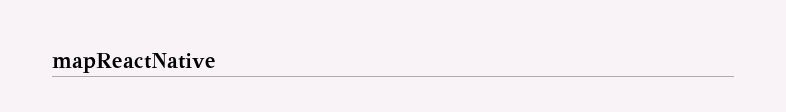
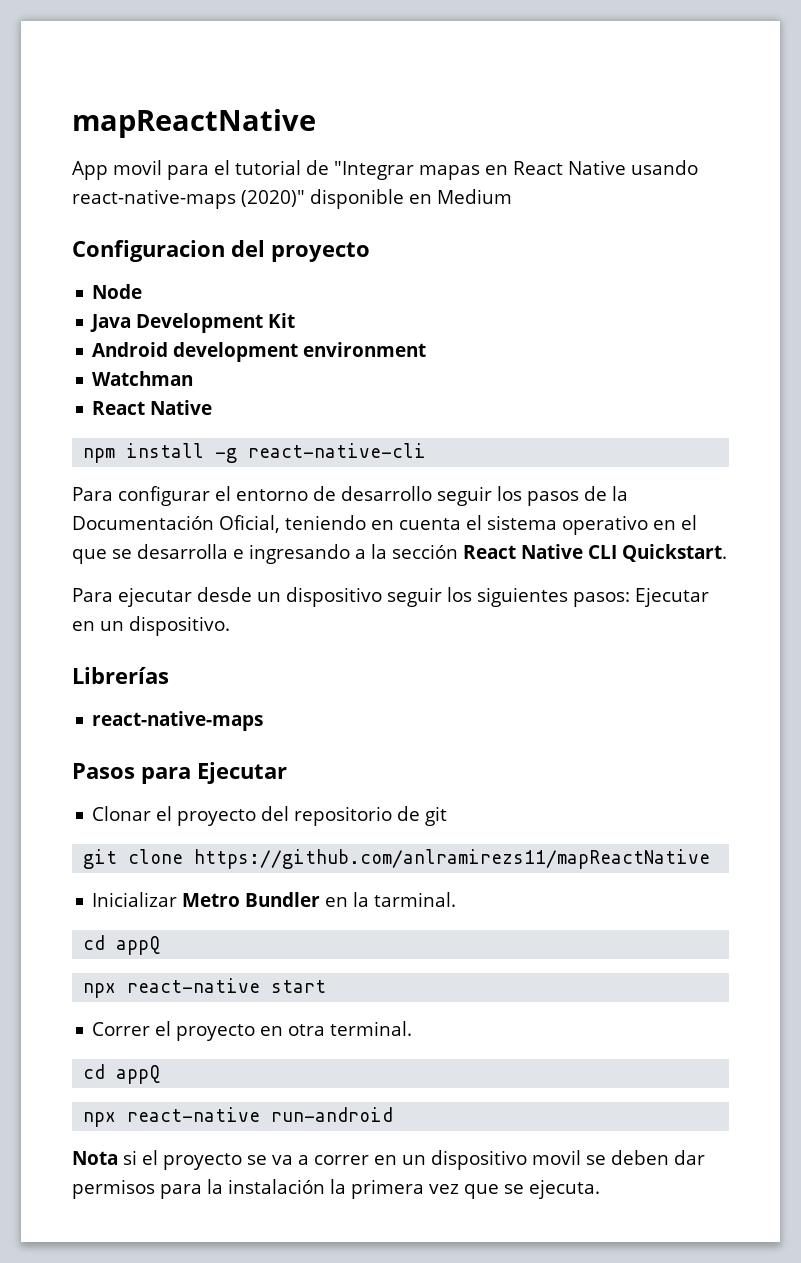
+ App movil para el tutorial de "Integrar mapas en React Native usando react-native-maps (2020)" disponible en Medium
+ Configuracion del proyecto
+ Node
+ Java Development Kit
+ Android development environment
+ Watchman
+ React Native
+ npm install -g react-native-cli
+ Para configurar el entorno de desarrollo seguir los pasos de la Documentación Oficial, teniendo en cuenta el sistema operativo en el que se desarrolla e ingresando a la sección React Native CLI Quickstart.
+ Para ejecutar desde un dispositivo seguir los siguientes pasos: Ejecutar en un dispositivo.
+ Librerías
+ react-native-maps
+ Pasos para Ejecutar
+ Clonar el proyecto del repositorio de git
+ git clone https://github.com/anlramirezs11/mapReactNative
+ Inicializar Metro Bundler en la tarminal.
+ cd appQ
+ npx react-native start
+ Correr el proyecto en otra terminal.
+ cd appQ
+ npx react-native run-android
+ Nota si el proyecto se va a correr en un dispositivo movil se deben dar permisos para la instalación la primera vez que se ejecuta.

